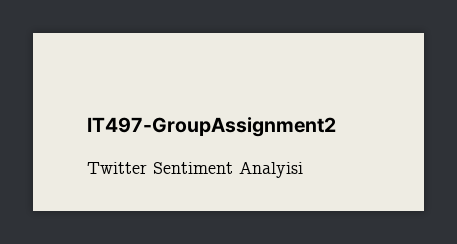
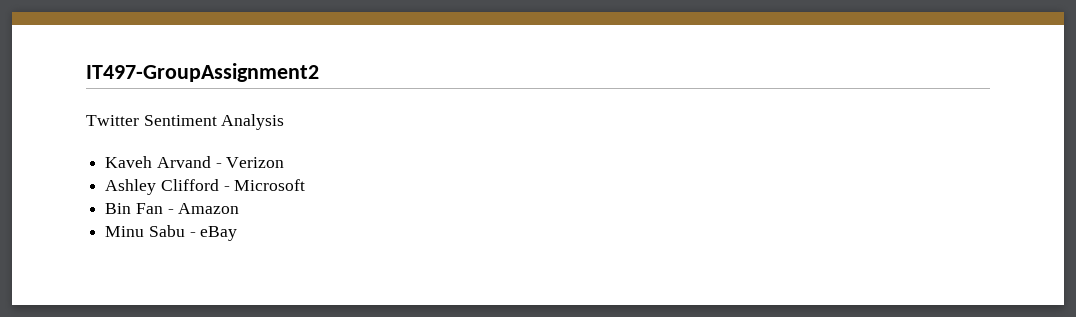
- Twitter Sentiment Analyisi
+ Twitter Sentiment Analysis
+ Kaveh Arvand - Verizon
+ Ashley Clifford - Microsoft
+ Bin Fan - Amazon
+ Minu Sabu - eBay

